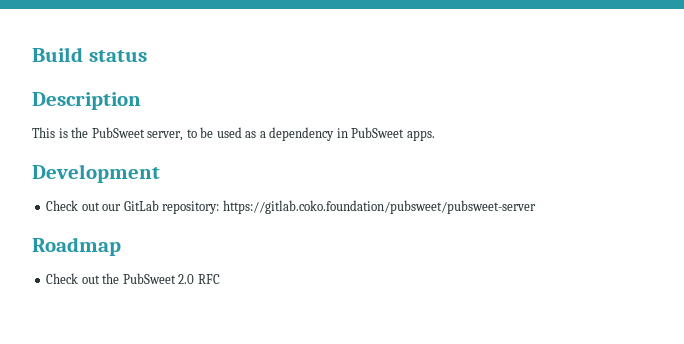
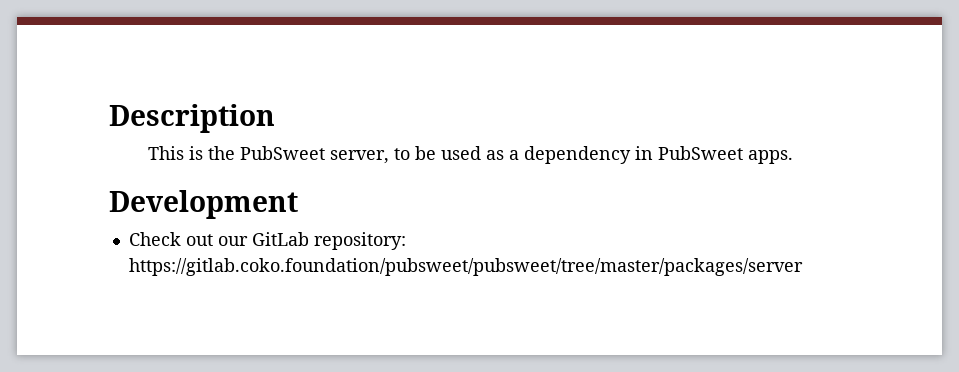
- Build status
- Check out our GitLab repository: https://gitlab.coko.foundation/pubsweet/pubsweet-server
- Roadmap
- Check out the PubSweet 2.0 RFC
+ Check out our GitLab repository: https://gitlab.coko.foundation/pubsweet/pubsweet/tree/master/packages/server

